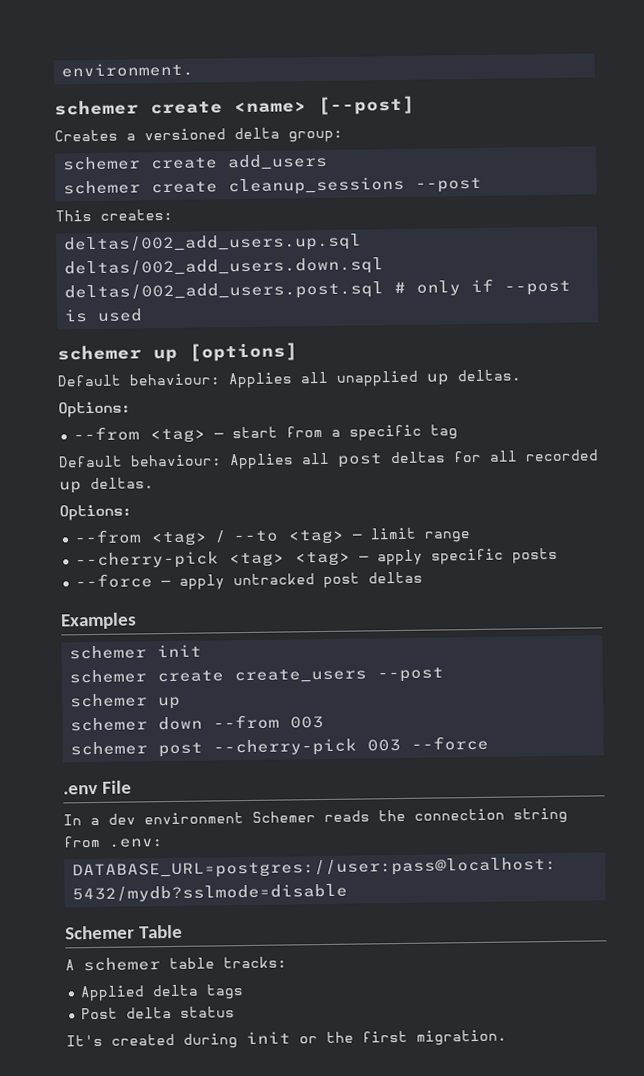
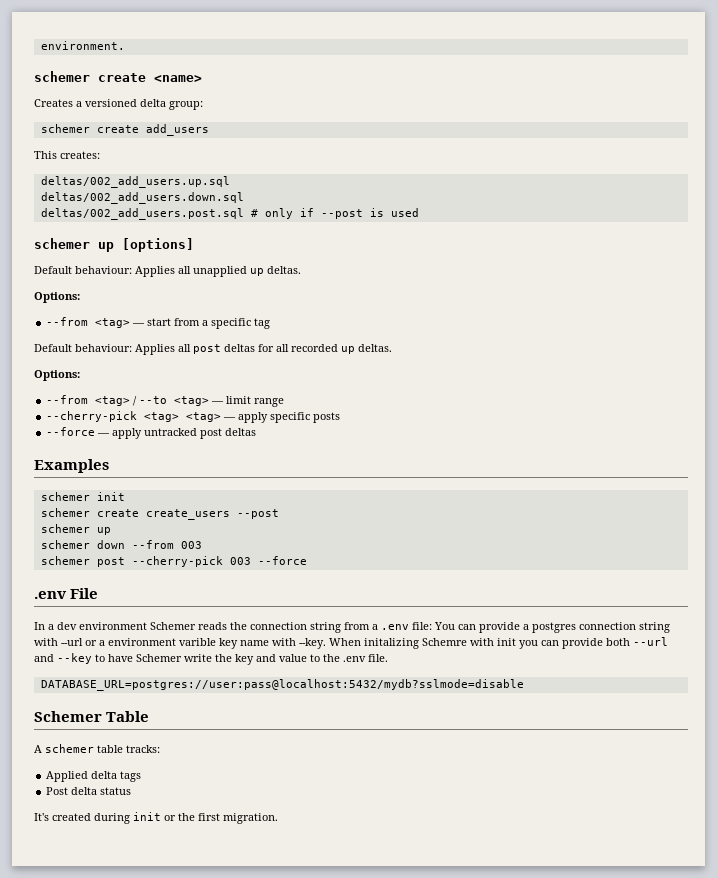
- schemer create <name> [--post]
+ schemer create <name>
- schemer create cleanup_sessions --post
- In a dev environment Schemer reads the connection string from .env:
+ In a dev environment Schemer reads the connection string from a .env file: You can provide a postgres connection string with --url or a environment varible key name with --key. When initalizing Schemre with init you can provide both --url and --key to have Schemer write the key and value to the .env file.

